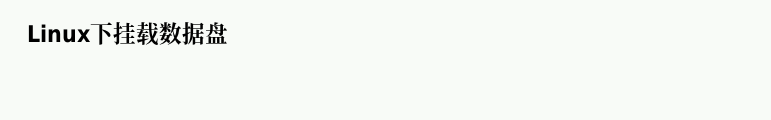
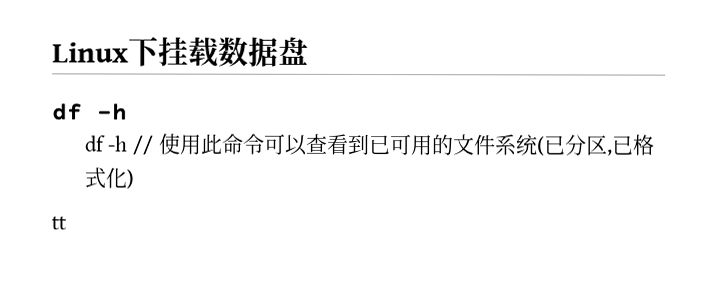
  Linux下挂载数据盘
+ df -h
+ df -h // 使用此命令可以查看到已可用的文件系统(已分区,已格式化)
+ tt

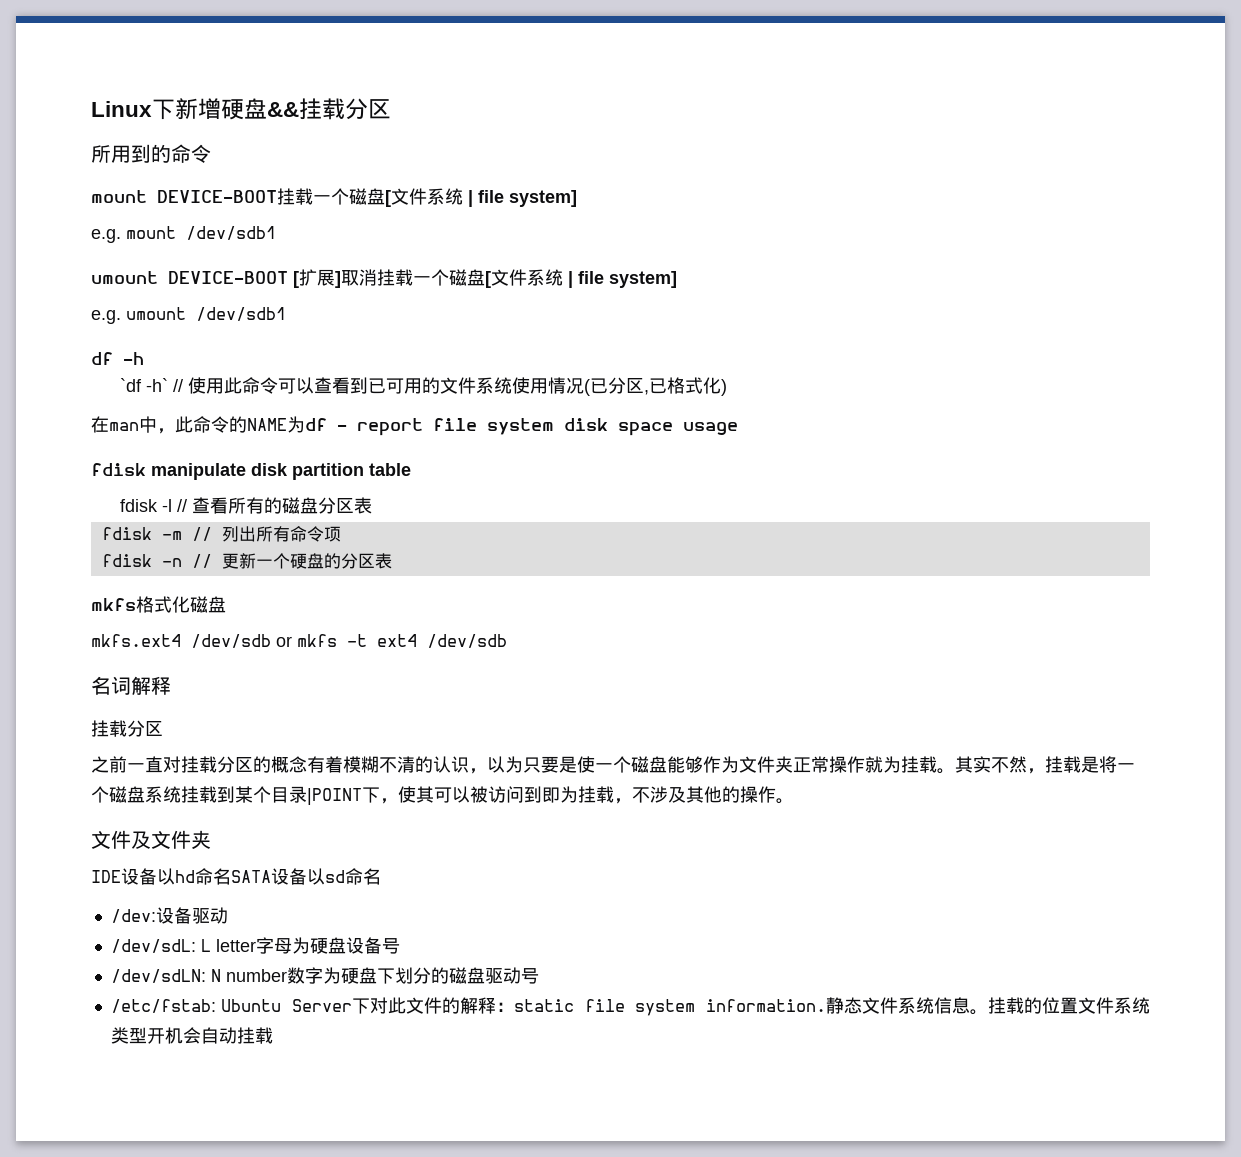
- Linux下挂载数据盘
+ Linux下新增硬盘&&挂载分区
+ 所用到的命令
+ mount DEVICE-BOOT挂载一个磁盘[文件系统 | file system]
+ e.g. mount /dev/sdb1
+ umount DEVICE-BOOT [扩展]取消挂载一个磁盘[文件系统 | file system]
+ e.g. umount /dev/sdb1
  df -h
- df -h // 使用此命令可以查看到已可用的文件系统(已分区,已格式化)
+ `df -h` // 使用此命令可以查看到已可用的文件系统使用情况(已分区,已格式化)
- tt
+ 在man中，此命令的NAME为df - report file system disk space usage
+ fdisk manipulate disk partition table
+ fdisk -l // 查看所有的磁盘分区表
+ fdisk -m // 列出所有命令项
+ fdisk -n // 更新一个硬盘的分区表
+ mkfs格式化磁盘
+ mkfs.ext4 /dev/sdb or mkfs -t ext4 /dev/sdb
+ 名词解释
+ 挂载分区
+ 之前一直对挂载分区的概念有着模糊不清的认识，以为只要是使一个磁盘能够作为文件夹正常操作就为挂载。其实不然，挂载是将一个磁盘系统挂载到某个目录|POINT下，使其可以被访问到即为挂载，不涉及其他的操作。
+ 文件及文件夹
+ IDE设备以hd命名SATA设备以sd命名
+ /dev:设备驱动
+ /dev/sdL: L letter字母为硬盘设备号
+ /dev/sdLN: N number数字为硬盘下划分的磁盘驱动号
+ /etc/fstab: Ubuntu Server下对此文件的解释：static file system information.静态文件系统信息。挂载的位置文件系统类型开机会自动挂载

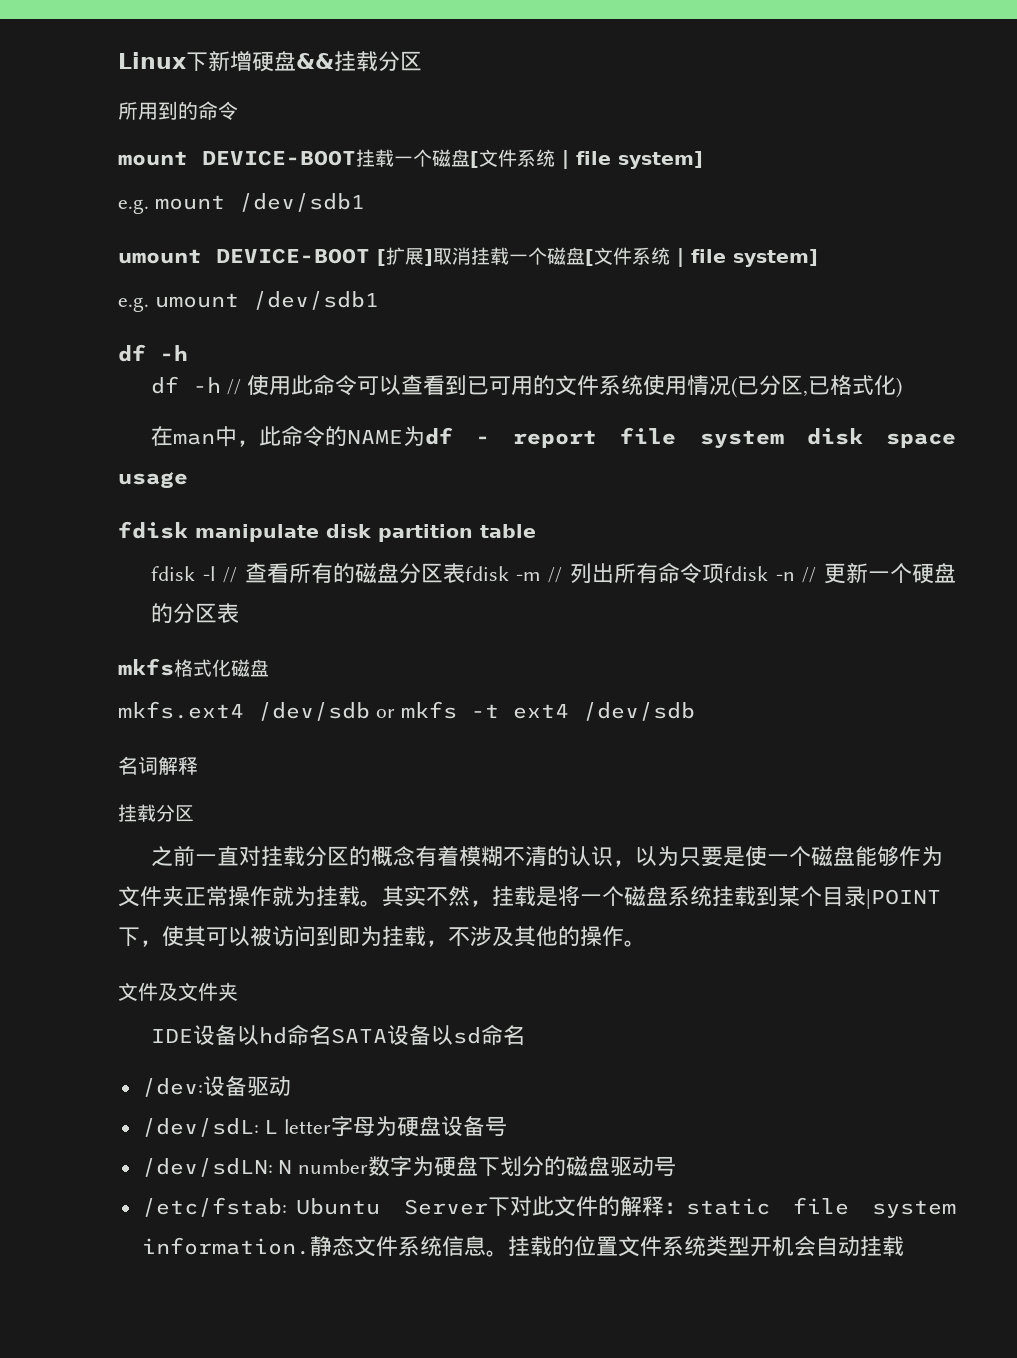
- `df -h` // 使用此命令可以查看到已可用的文件系统使用情况(已分区,已格式化)
+ df -h // 使用此命令可以查看到已可用的文件系统使用情况(已分区,已格式化)
- fdisk -l // 查看所有的磁盘分区表
- fdisk -m // 列出所有命令项
- fdisk -n // 更新一个硬盘的分区表
+ fdisk -l // 查看所有的磁盘分区表fdisk -m // 列出所有命令项fdisk -n // 更新一个硬盘的分区表

